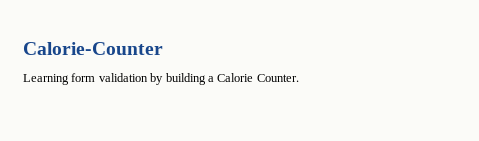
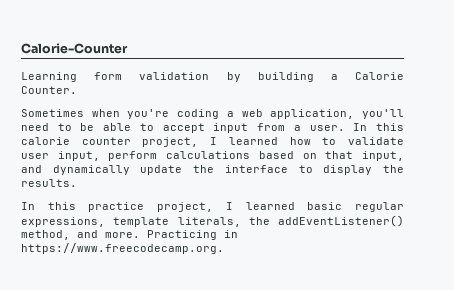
+ Sometimes when you're coding a web application, you'll need to be able to accept input from a user. In this calorie counter project, I learned how to validate user input, perform calculations based on that input, and dynamically update the interface to display the results.
+ In this practice project, I learned basic regular expressions, template literals, the addEventListener() method, and more. Practicing in https://www.freecodecamp.org.

